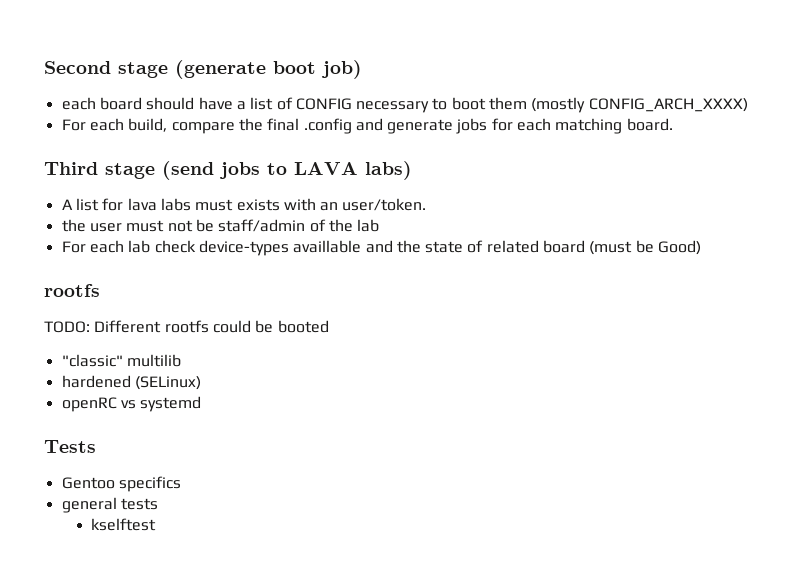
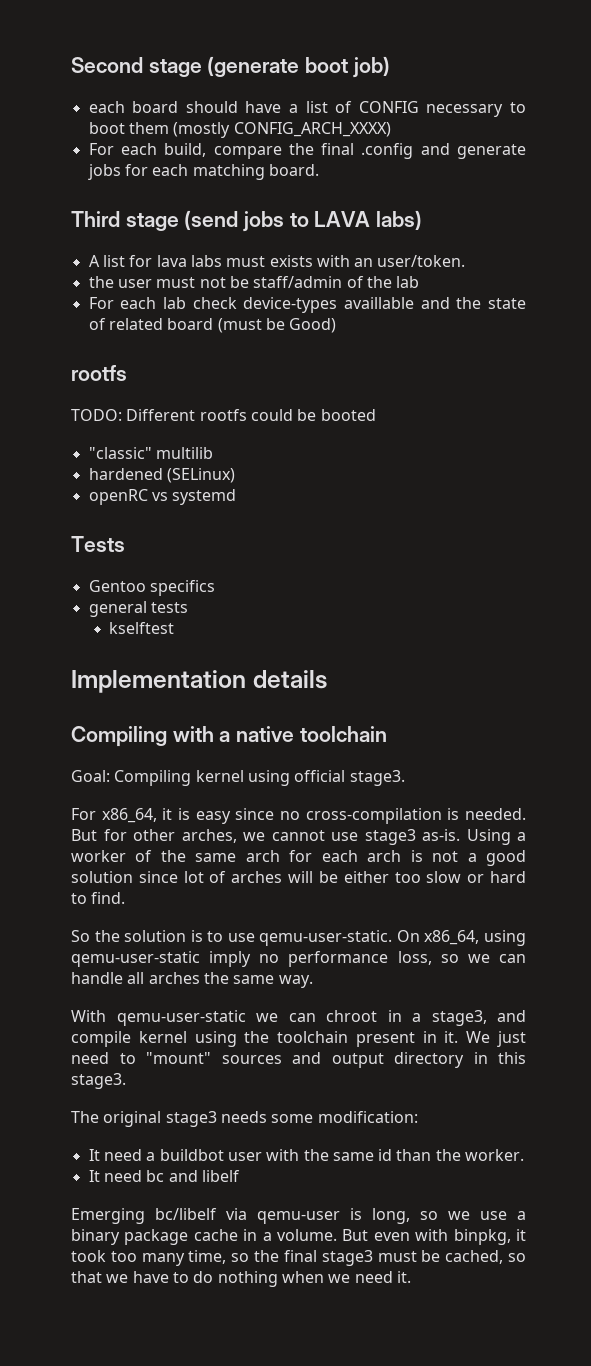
+ Implementation details
+ Compiling with a native toolchain
+ Goal: Compiling kernel using official stage3.
+ For x86_64, it is easy since no cross-compilation is needed. But for other arches, we cannot use stage3 as-is. Using a worker of the same arch for each arch is not a good solution since lot of arches will be either too slow or hard to find.
+ So the solution is to use qemu-user-static. On x86_64, using qemu-user-static imply no performance loss, so we can handle all arches the same way.
+ With qemu-user-static we can chroot in a stage3, and compile kernel using the toolchain present in it. We just need to "mount" sources and output directory in this stage3.
+ The original stage3 needs some modification:
+ It need a buildbot user with the same id than the worker.
+ It need bc and libelf
+ Emerging bc/libelf via qemu-user is long, so we use a binary package cache in a volume. But even with binpkg, it took too many time, so the final stage3 must be cached, so that we have to do nothing when we need it.

